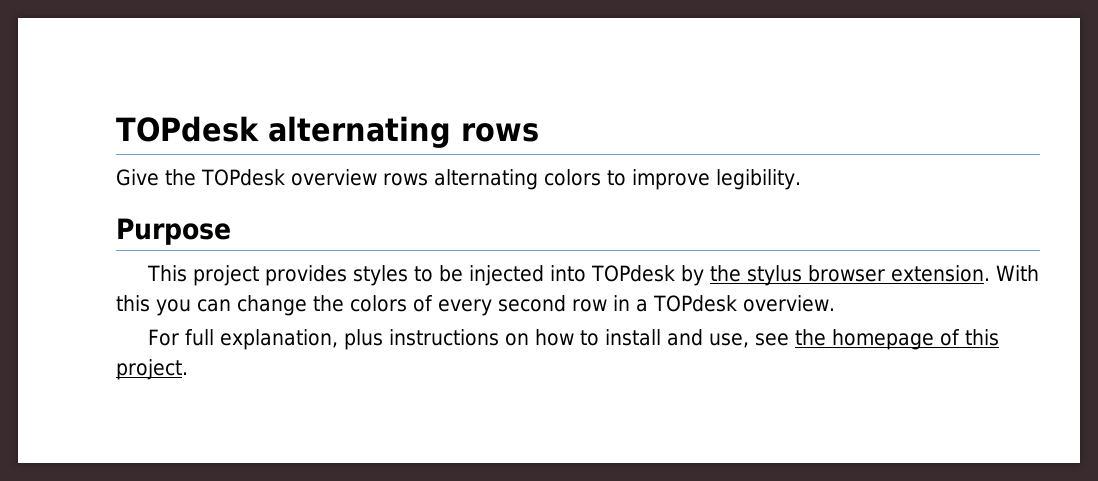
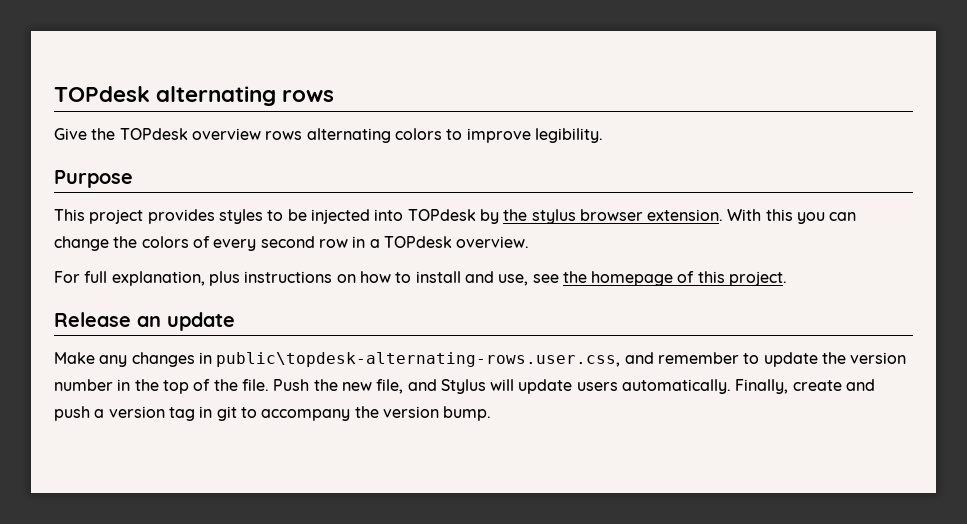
+ Release an update
+ Make any changes in public\topdesk-alternating-rows.user.css, and remember to update the version number in the top of the file. Push the new file, and Stylus will update users automatically. Finally, create and push a version tag in git to accompany the version bump.

